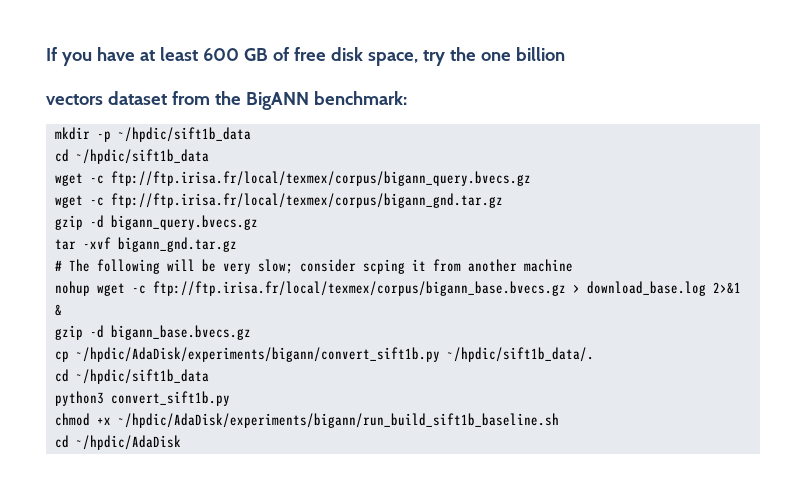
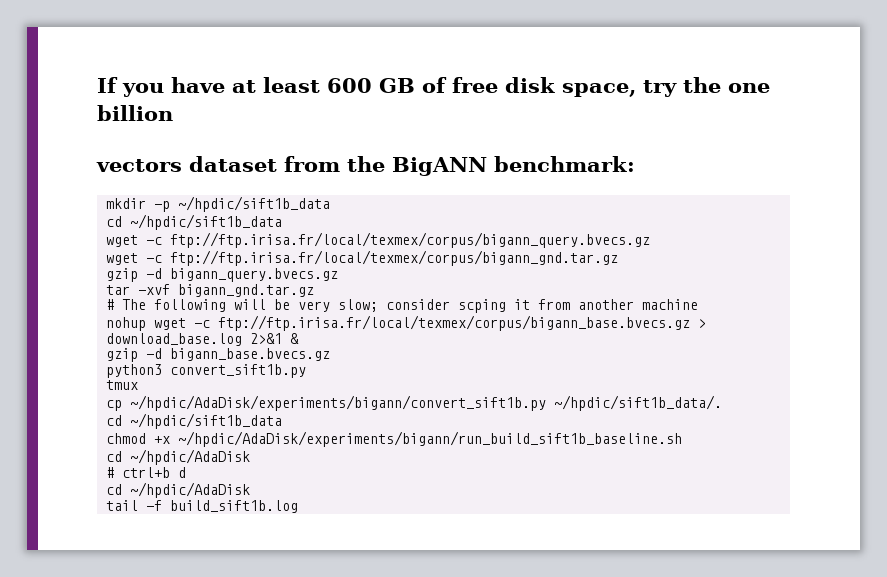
+ python3 convert_sift1b.py
+ tmux
- python3 convert_sift1b.py
+ # ctrl+b d
+ cd ~/hpdic/AdaDisk
+ tail -f build_sift1b.log

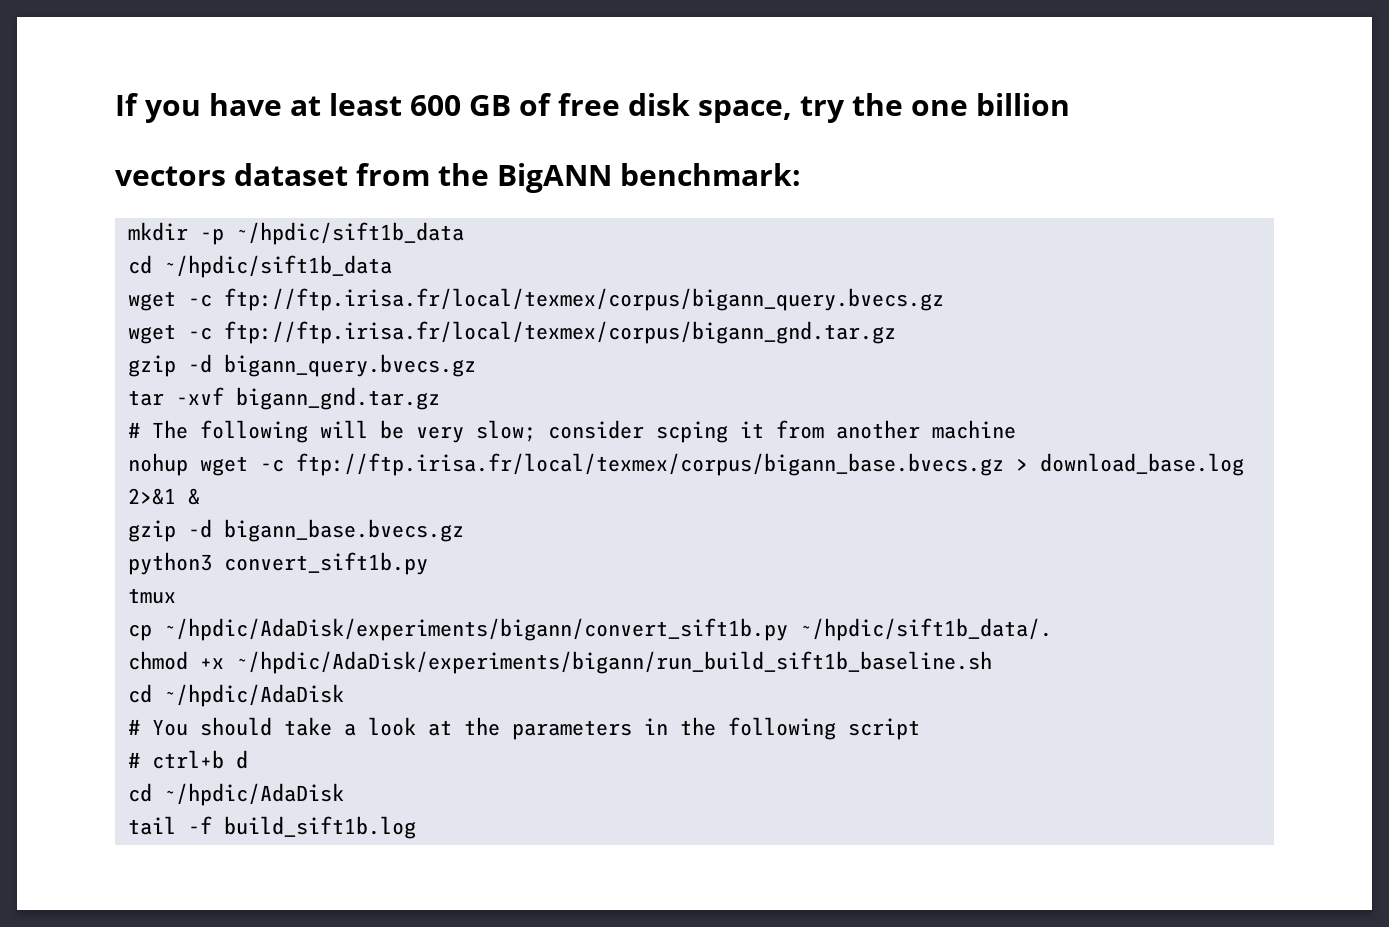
  cp ~/hpdic/AdaDisk/experiments/bigann/convert_sift1b.py ~/hpdic/sift1b_data/.
- cd ~/hpdic/sift1b_data
+ # You should take a look at the parameters in the following script

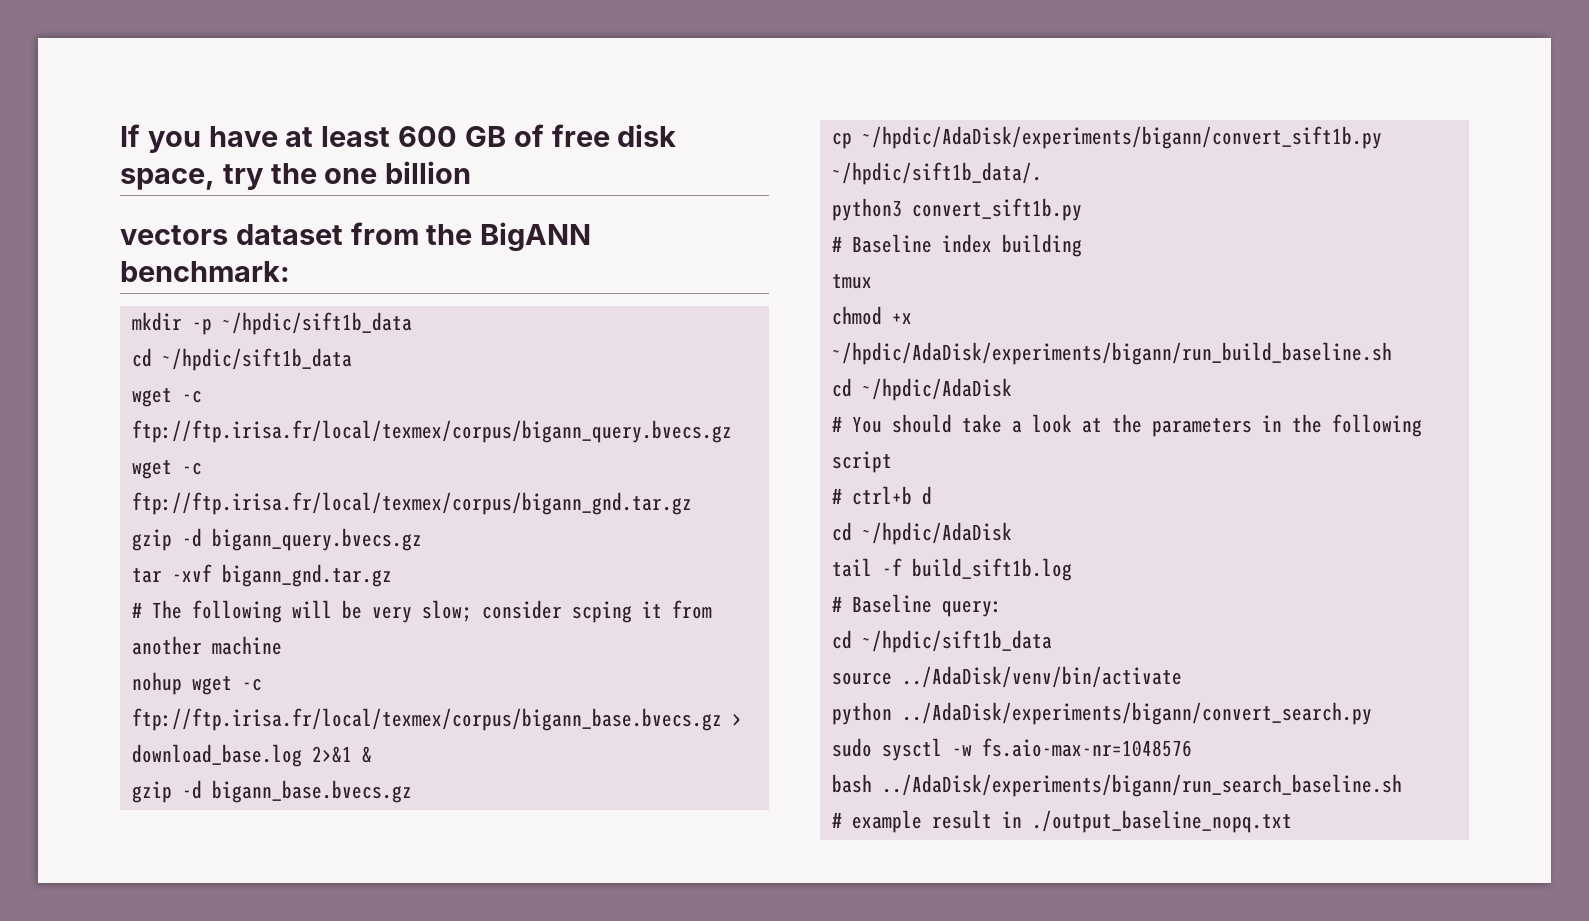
- python3 convert_sift1b.py
- tmux
+ python3 convert_sift1b.py
+ # Baseline index building
+ tmux
- chmod +x ~/hpdic/AdaDisk/experiments/bigann/run_build_sift1b_baseline.sh
+ chmod +x ~/hpdic/AdaDisk/experiments/bigann/run_build_baseline.sh
+ # Baseline query:
+ cd ~/hpdic/sift1b_data
+ source ../AdaDisk/venv/bin/activate
+ python ../AdaDisk/experiments/bigann/convert_search.py
+ sudo sysctl -w fs.aio-max-nr=1048576
+ bash ../AdaDisk/experiments/bigann/run_search_baseline.sh
+ # example result in ./output_baseline_nopq.txt

